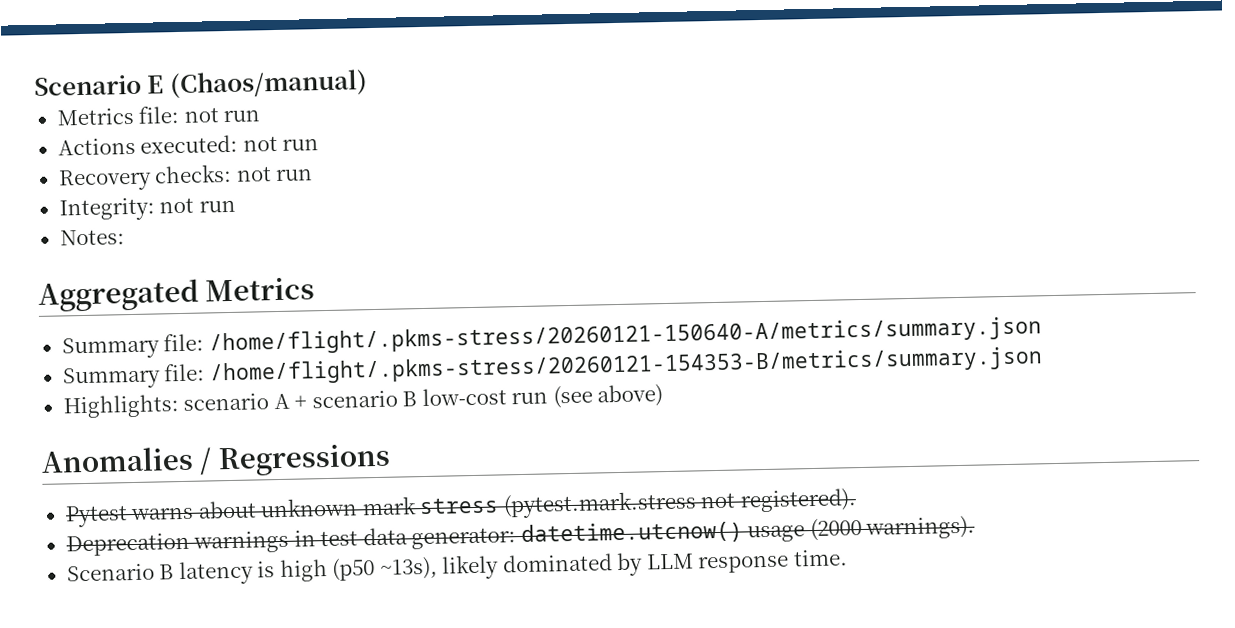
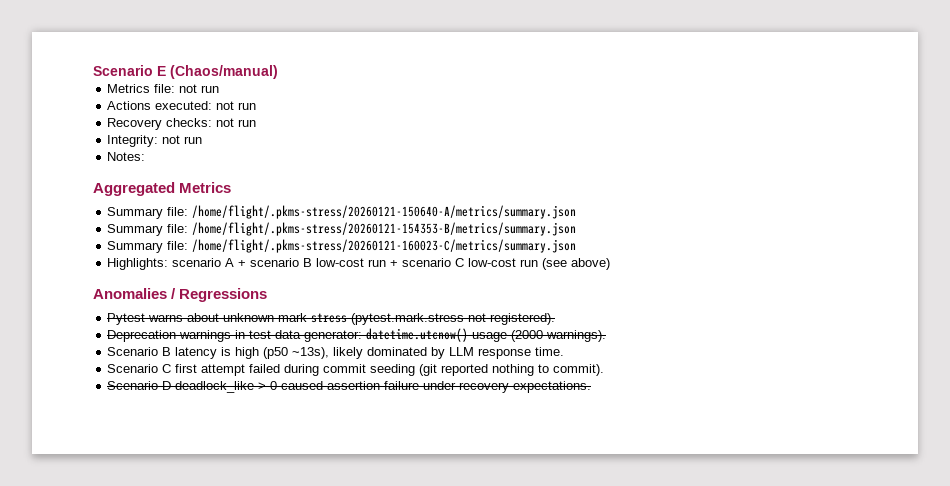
+ Summary file: /home/flight/.pkms-stress/20260121-160023-C/metrics/summary.json
- Highlights: scenario A + scenario B low-cost run (see above)
+ Highlights: scenario A + scenario B low-cost run + scenario C low-cost run (see above)
+ Scenario C first attempt failed during commit seeding (git reported nothing to commit).
+ Scenario D deadlock_like > 0 caused assertion failure under recovery expectations.

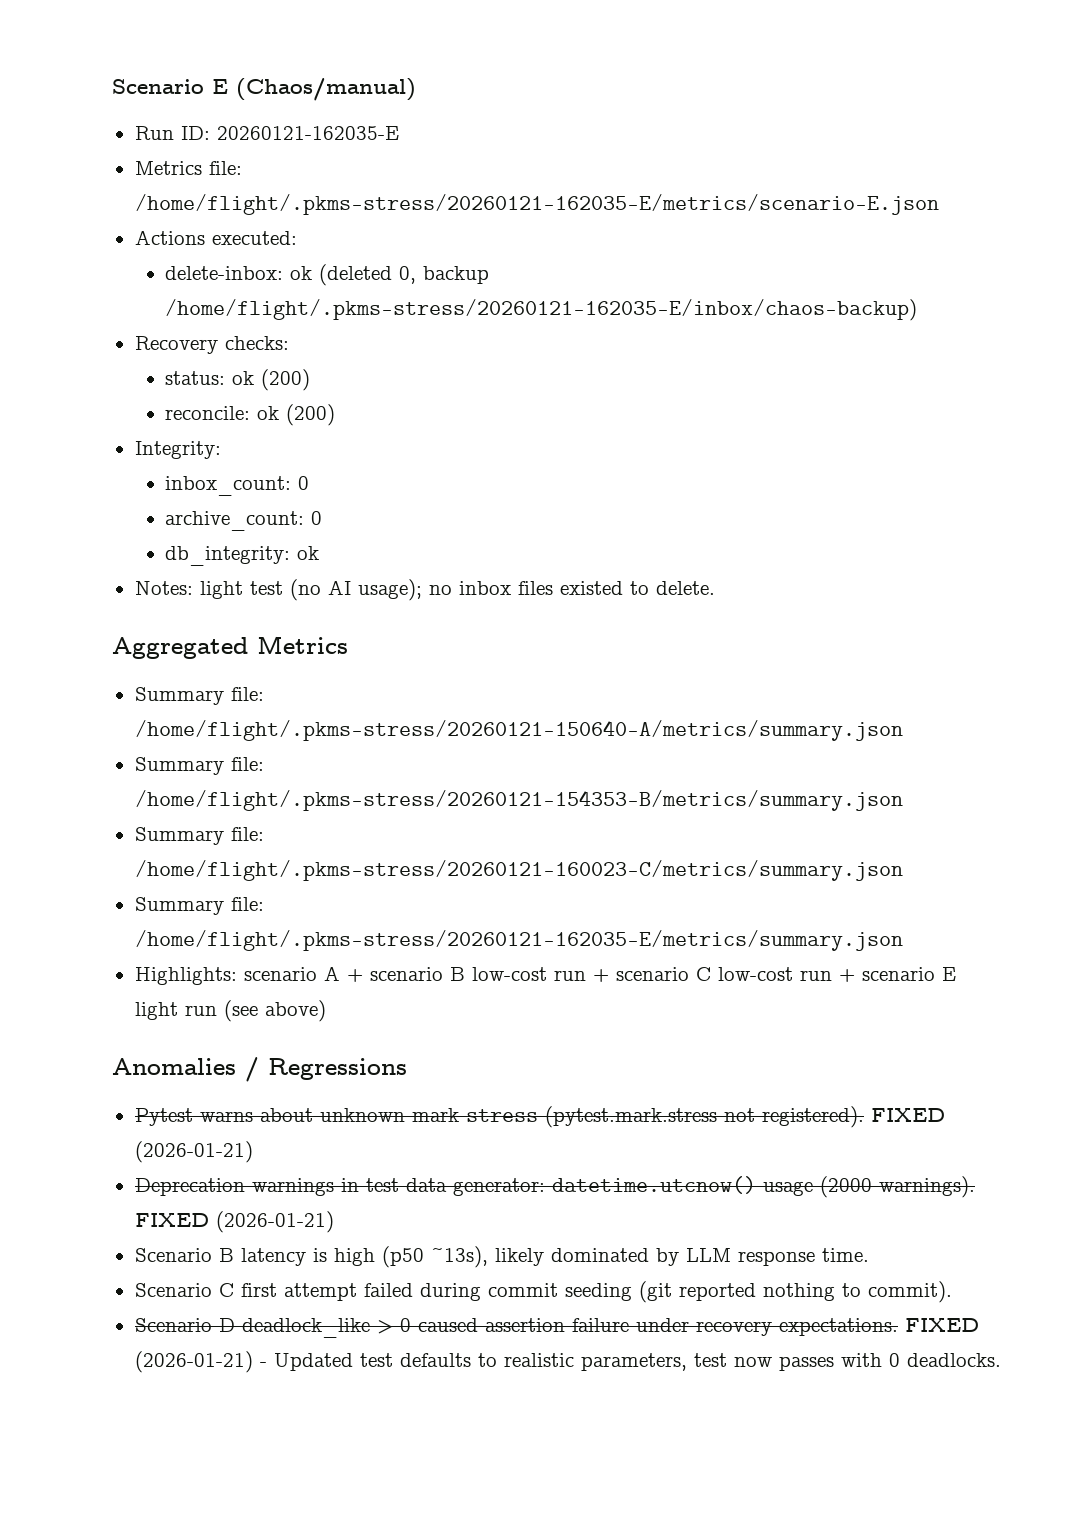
+ Run ID: 20260121-162035-E
- Metrics file: not run
+ Metrics file: /home/flight/.pkms-stress/20260121-162035-E/metrics/scenario-E.json
- Actions executed: not run
- Recovery checks: not run
- Integrity: not run
- Notes:
+ Actions executed:
+ delete-inbox: ok (deleted 0, backup /home/flight/.pkms-stress/20260121-162035-E/inbox/chaos-backup)
+ Recovery checks:
+ status: ok (200)
+ reconcile: ok (200)
+ Integrity:
+ inbox_count: 0
+ archive_count: 0
+ db_integrity: ok
+ Notes: light test (no AI usage); no inbox files existed to delete.
+ Summary file: /home/flight/.pkms-stress/20260121-162035-E/metrics/summary.json
- Highlights: scenario A + scenario B low-cost run + scenario C low-cost run (see above)
+ Highlights: scenario A + scenario B low-cost run + scenario C low-cost run + scenario E light run (see above)
- Pytest warns about unknown mark stress (pytest.mark.stress not registered).
+ Pytest warns about unknown mark stress (pytest.mark.stress not registered). FIXED (2026-01-21)
- Deprecation warnings in test data generator: datetime.utcnow() usage (2000 warnings).
+ Deprecation warnings in test data generator: datetime.utcnow() usage (2000 warnings). FIXED (2026-01-21)
+ FIXED (2026-01-21) - Updated test defaults to realistic parameters, test now passes with 0 deadlocks.

